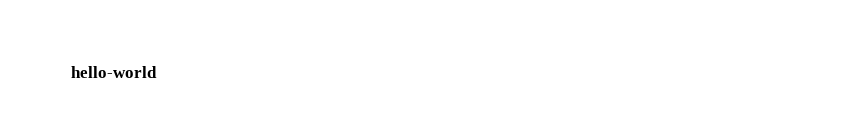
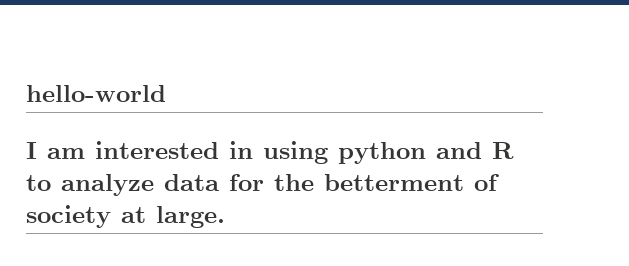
+ I am interested in using python and R to analyze data for the betterment of society at large.

